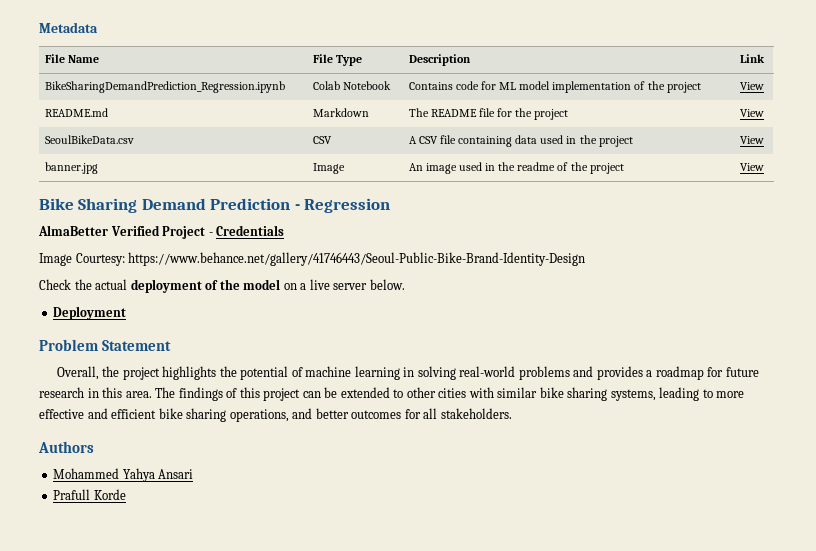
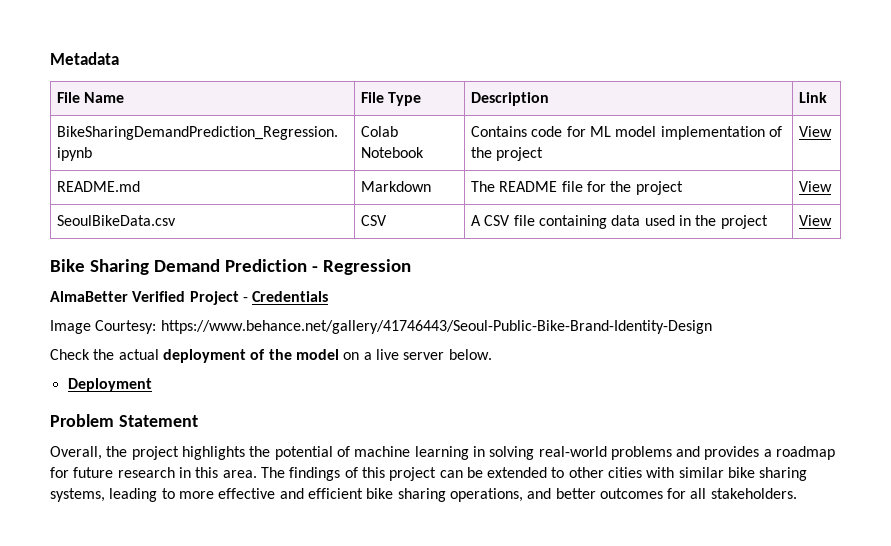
- banner.jpg | Image | An image used in the readme of the project | View
- Authors
- Mohammed Yahya Ansari
- Prafull Korde

